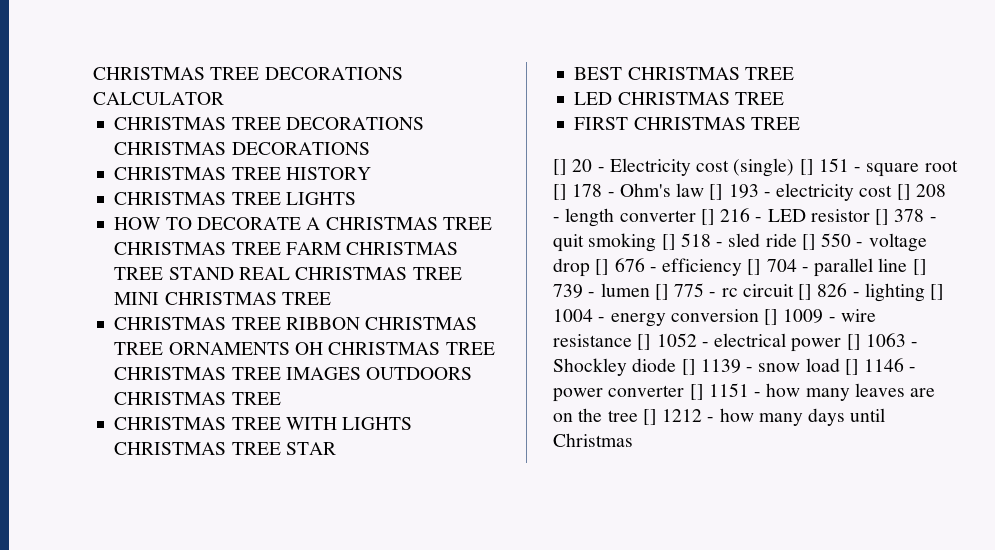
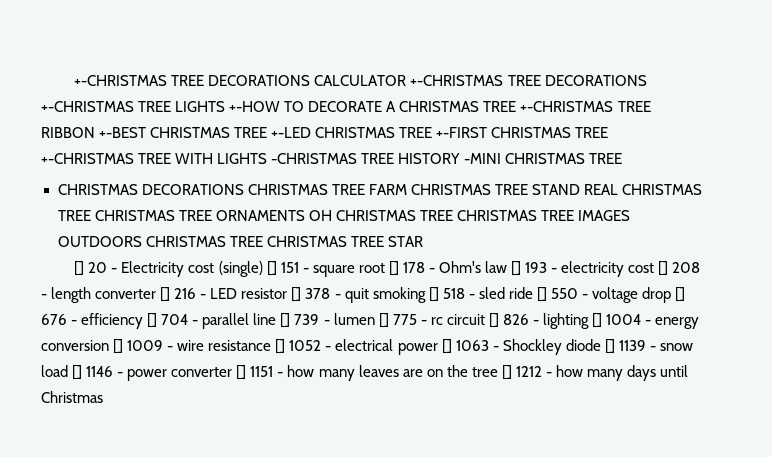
- CHRISTMAS TREE DECORATIONS CALCULATOR
- CHRISTMAS TREE DECORATIONS CHRISTMAS DECORATIONS
- CHRISTMAS TREE HISTORY
- CHRISTMAS TREE LIGHTS
- HOW TO DECORATE A CHRISTMAS TREE CHRISTMAS TREE FARM CHRISTMAS TREE STAND REAL CHRISTMAS TREE MINI CHRISTMAS TREE
- CHRISTMAS TREE RIBBON CHRISTMAS TREE ORNAMENTS OH CHRISTMAS TREE CHRISTMAS TREE IMAGES OUTDOORS CHRISTMAS TREE
- CHRISTMAS TREE WITH LIGHTS CHRISTMAS TREE STAR
+ +-CHRISTMAS TREE DECORATIONS CALCULATOR +-CHRISTMAS TREE DECORATIONS +-CHRISTMAS TREE LIGHTS +-HOW TO DECORATE A CHRISTMAS TREE +-CHRISTMAS TREE RIBBON +-BEST CHRISTMAS TREE +-LED CHRISTMAS TREE +-FIRST CHRISTMAS TREE +-CHRISTMAS TREE WITH LIGHTS -CHRISTMAS TREE HISTORY -MINI CHRISTMAS TREE
+ CHRISTMAS DECORATIONS CHRISTMAS TREE FARM CHRISTMAS TREE STAND REAL CHRISTMAS TREE CHRISTMAS TREE ORNAMENTS OH CHRISTMAS TREE CHRISTMAS TREE IMAGES OUTDOORS CHRISTMAS TREE CHRISTMAS TREE STAR
- BEST CHRISTMAS TREE
- LED CHRISTMAS TREE
- FIRST CHRISTMAS TREE

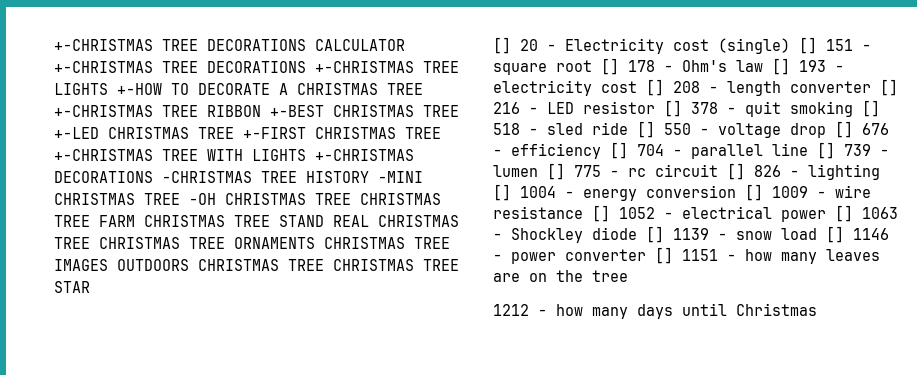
- +-CHRISTMAS TREE DECORATIONS CALCULATOR +-CHRISTMAS TREE DECORATIONS +-CHRISTMAS TREE LIGHTS +-HOW TO DECORATE A CHRISTMAS TREE +-CHRISTMAS TREE RIBBON +-BEST CHRISTMAS TREE +-LED CHRISTMAS TREE +-FIRST CHRISTMAS TREE +-CHRISTMAS TREE WITH LIGHTS -CHRISTMAS TREE HISTORY -MINI CHRISTMAS TREE
- CHRISTMAS DECORATIONS CHRISTMAS TREE FARM CHRISTMAS TREE STAND REAL CHRISTMAS TREE CHRISTMAS TREE ORNAMENTS OH CHRISTMAS TREE CHRISTMAS TREE IMAGES OUTDOORS CHRISTMAS TREE CHRISTMAS TREE STAR
+ +-CHRISTMAS TREE DECORATIONS CALCULATOR +-CHRISTMAS TREE DECORATIONS +-CHRISTMAS TREE LIGHTS +-HOW TO DECORATE A CHRISTMAS TREE +-CHRISTMAS TREE RIBBON +-BEST CHRISTMAS TREE +-LED CHRISTMAS TREE +-FIRST CHRISTMAS TREE +-CHRISTMAS TREE WITH LIGHTS +-CHRISTMAS DECORATIONS -CHRISTMAS TREE HISTORY -MINI CHRISTMAS TREE -OH CHRISTMAS TREE CHRISTMAS TREE FARM CHRISTMAS TREE STAND REAL CHRISTMAS TREE CHRISTMAS TREE ORNAMENTS CHRISTMAS TREE IMAGES OUTDOORS CHRISTMAS TREE CHRISTMAS TREE STAR
- [] 20 - Electricity cost (single) [] 151 - square root [] 178 - Ohm's law [] 193 - electricity cost [] 208 - length converter [] 216 - LED resistor [] 378 - quit smoking [] 518 - sled ride [] 550 - voltage drop [] 676 - efficiency [] 704 - parallel line [] 739 - lumen [] 775 - rc circuit [] 826 - lighting [] 1004 - energy conversion [] 1009 - wire resistance [] 1052 - electrical power [] 1063 - Shockley diode [] 1139 - snow load [] 1146 - power converter [] 1151 - how many leaves are on the tree [] 1212 - how many days until Christmas
+ [] 20 - Electricity cost (single) [] 151 - square root [] 178 - Ohm's law [] 193 - electricity cost [] 208 - length converter [] 216 - LED resistor [] 378 - quit smoking [] 518 - sled ride [] 550 - voltage drop [] 676 - efficiency [] 704 - parallel line [] 739 - lumen [] 775 - rc circuit [] 826 - lighting [] 1004 - energy conversion [] 1009 - wire resistance [] 1052 - electrical power [] 1063 - Shockley diode [] 1139 - snow load [] 1146 - power converter [] 1151 - how many leaves are on the tree
+ 1212 - how many days until Christmas

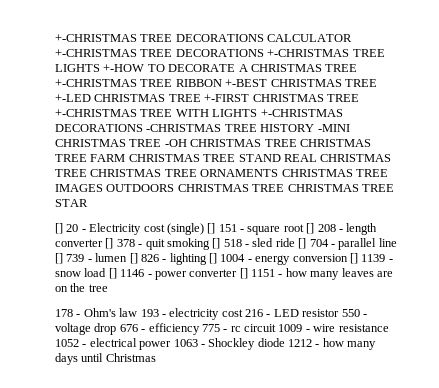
- [] 20 - Electricity cost (single) [] 151 - square root [] 178 - Ohm's law [] 193 - electricity cost [] 208 - length converter [] 216 - LED resistor [] 378 - quit smoking [] 518 - sled ride [] 550 - voltage drop [] 676 - efficiency [] 704 - parallel line [] 739 - lumen [] 775 - rc circuit [] 826 - lighting [] 1004 - energy conversion [] 1009 - wire resistance [] 1052 - electrical power [] 1063 - Shockley diode [] 1139 - snow load [] 1146 - power converter [] 1151 - how many leaves are on the tree
+ [] 20 - Electricity cost (single) [] 151 - square root [] 208 - length converter [] 378 - quit smoking [] 518 - sled ride [] 704 - parallel line [] 739 - lumen [] 826 - lighting [] 1004 - energy conversion [] 1139 - snow load [] 1146 - power converter [] 1151 - how many leaves are on the tree
- 1212 - how many days until Christmas
+ 178 - Ohm's law 193 - electricity cost 216 - LED resistor 550 - voltage drop 676 - efficiency 775 - rc circuit 1009 - wire resistance 1052 - electrical power 1063 - Shockley diode 1212 - how many days until Christmas

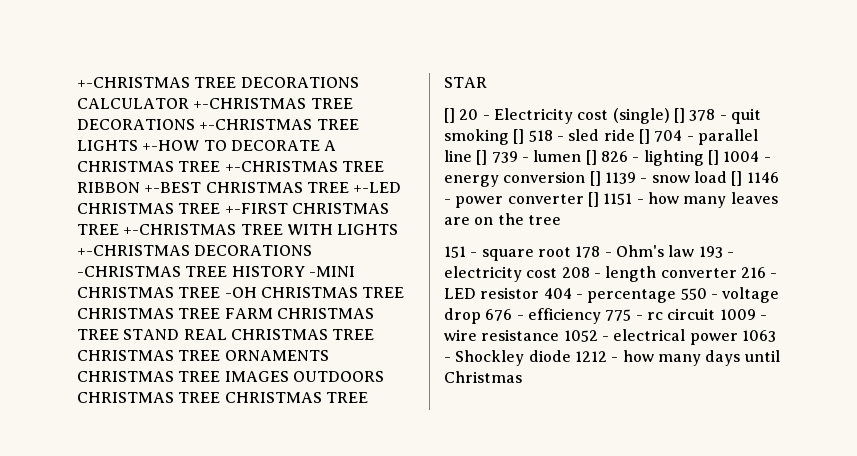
- [] 20 - Electricity cost (single) [] 151 - square root [] 208 - length converter [] 378 - quit smoking [] 518 - sled ride [] 704 - parallel line [] 739 - lumen [] 826 - lighting [] 1004 - energy conversion [] 1139 - snow load [] 1146 - power converter [] 1151 - how many leaves are on the tree
+ [] 20 - Electricity cost (single) [] 378 - quit smoking [] 518 - sled ride [] 704 - parallel line [] 739 - lumen [] 826 - lighting [] 1004 - energy conversion [] 1139 - snow load [] 1146 - power converter [] 1151 - how many leaves are on the tree
- 178 - Ohm's law 193 - electricity cost 216 - LED resistor 550 - voltage drop 676 - efficiency 775 - rc circuit 1009 - wire resistance 1052 - electrical power 1063 - Shockley diode 1212 - how many days until Christmas
+ 151 - square root 178 - Ohm's law 193 - electricity cost 208 - length converter 216 - LED resistor 404 - percentage 550 - voltage drop 676 - efficiency 775 - rc circuit 1009 - wire resistance 1052 - electrical power 1063 - Shockley diode 1212 - how many days until Christmas

